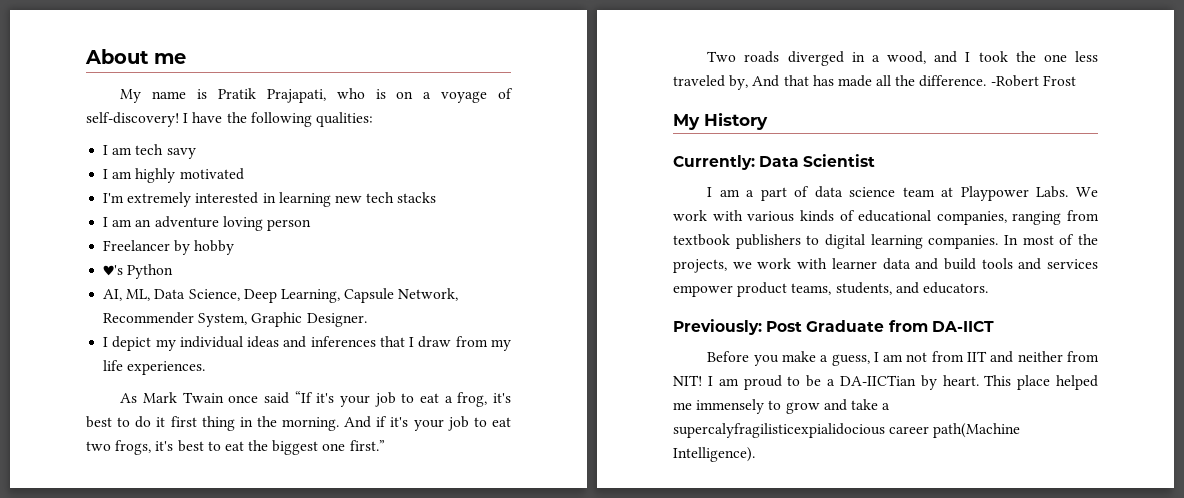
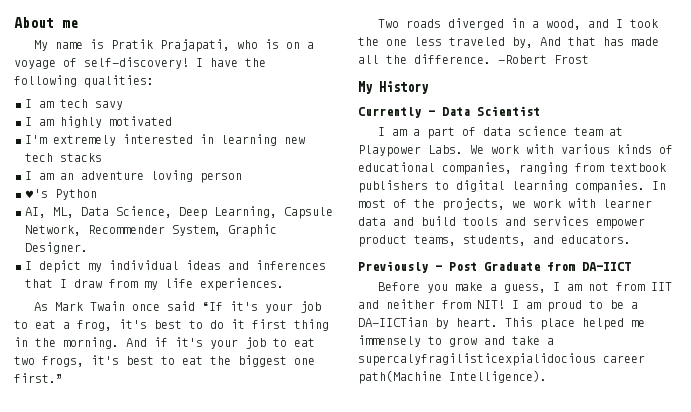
- Freelancer by hobby
- Currently: Data Scientist
+ Currently - Data Scientist
- Previously: Post Graduate from DA-IICT
+ Previously - Post Graduate from DA-IICT

